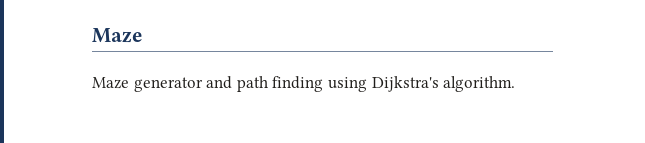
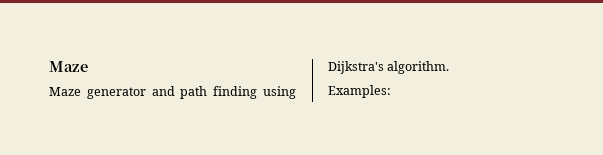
+ Examples:

